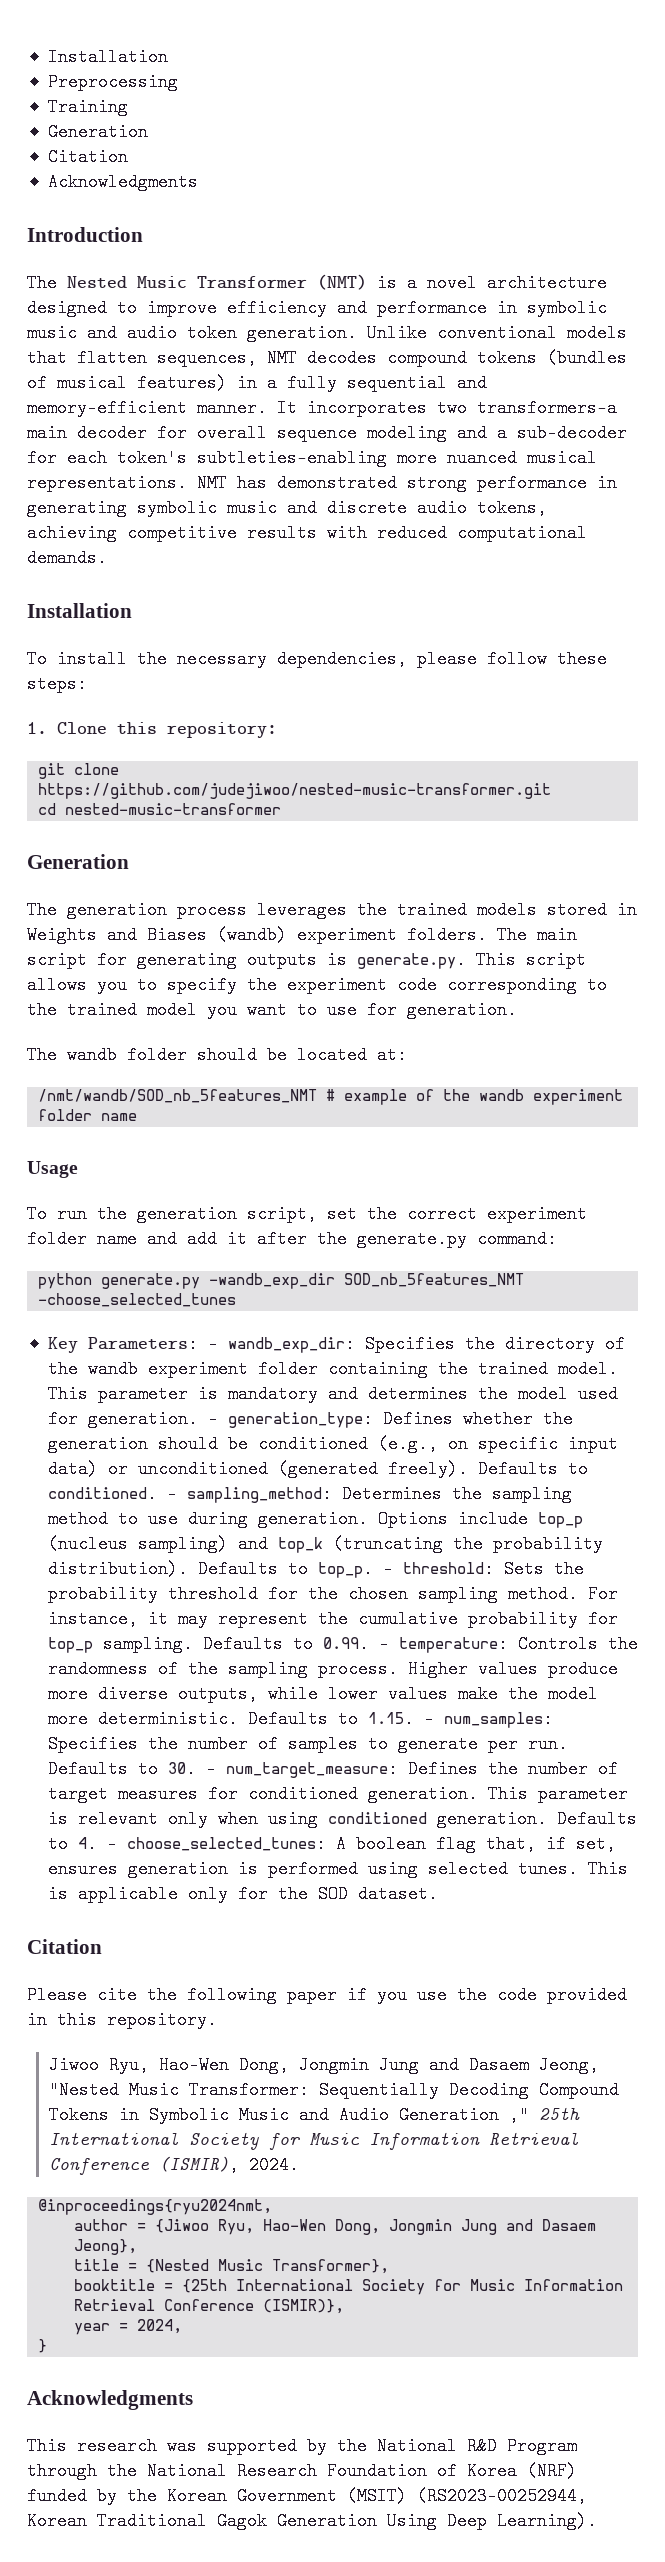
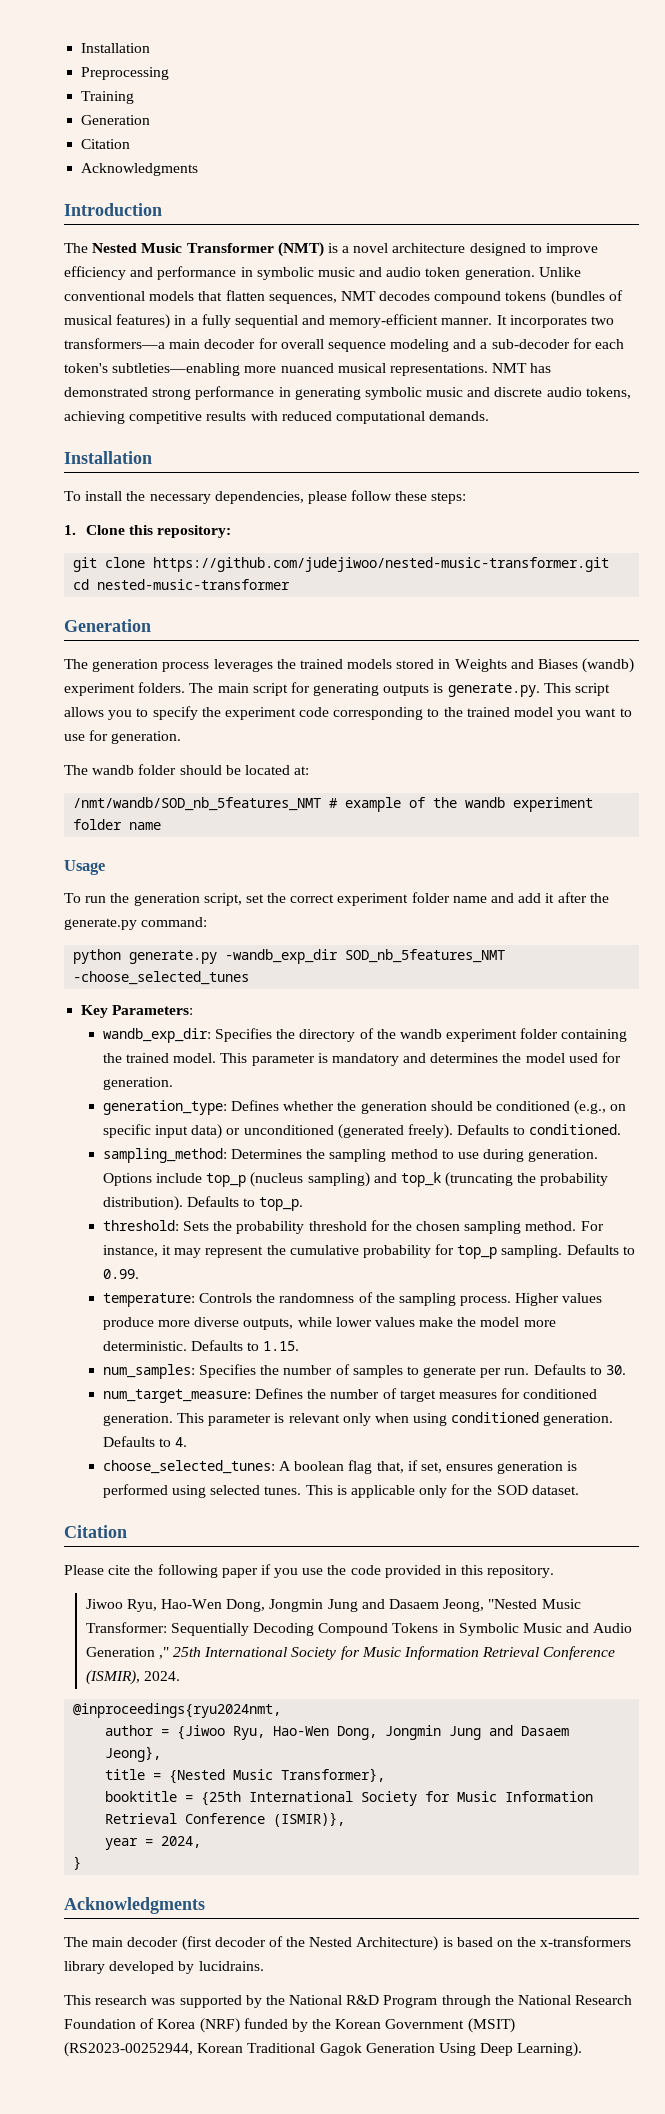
- Key Parameters: - wandb_exp_dir: Specifies the directory of the wandb experiment folder containing the trained model.
+ Key Parameters:
+ wandb_exp_dir: Specifies the directory of the wandb experiment folder containing the trained model.
- This parameter is mandatory and determines the model used for generation. - generation_type: Defines whether the generation should be conditioned (e.g., on specific input data) or unconditioned (generated freely).
+ This parameter is mandatory and determines the model used for generation.
+ generation_type: Defines whether the generation should be conditioned (e.g., on specific input data) or unconditioned (generated freely).
- Defaults to conditioned. - sampling_method: Determines the sampling method to use during generation.
+ Defaults to conditioned.
+ sampling_method: Determines the sampling method to use during generation.
- Defaults to top_p. - threshold: Sets the probability threshold for the chosen sampling method.
+ Defaults to top_p.
+ threshold: Sets the probability threshold for the chosen sampling method.
- Defaults to 0.99. - temperature: Controls the randomness of the sampling process.
+ Defaults to 0.99.
+ temperature: Controls the randomness of the sampling process.
- Defaults to 1.15. - num_samples: Specifies the number of samples to generate per run.
+ Defaults to 1.15.
+ num_samples: Specifies the number of samples to generate per run.
- Defaults to 30. - num_target_measure: Defines the number of target measures for conditioned generation.
+ Defaults to 30.
+ num_target_measure: Defines the number of target measures for conditioned generation.
- Defaults to 4. - choose_selected_tunes: A boolean flag that, if set, ensures generation is performed using selected tunes.
+ Defaults to 4.
+ choose_selected_tunes: A boolean flag that, if set, ensures generation is performed using selected tunes.
+ The main decoder (first decoder of the Nested Architecture) is based on the x-transformers library developed by lucidrains.

